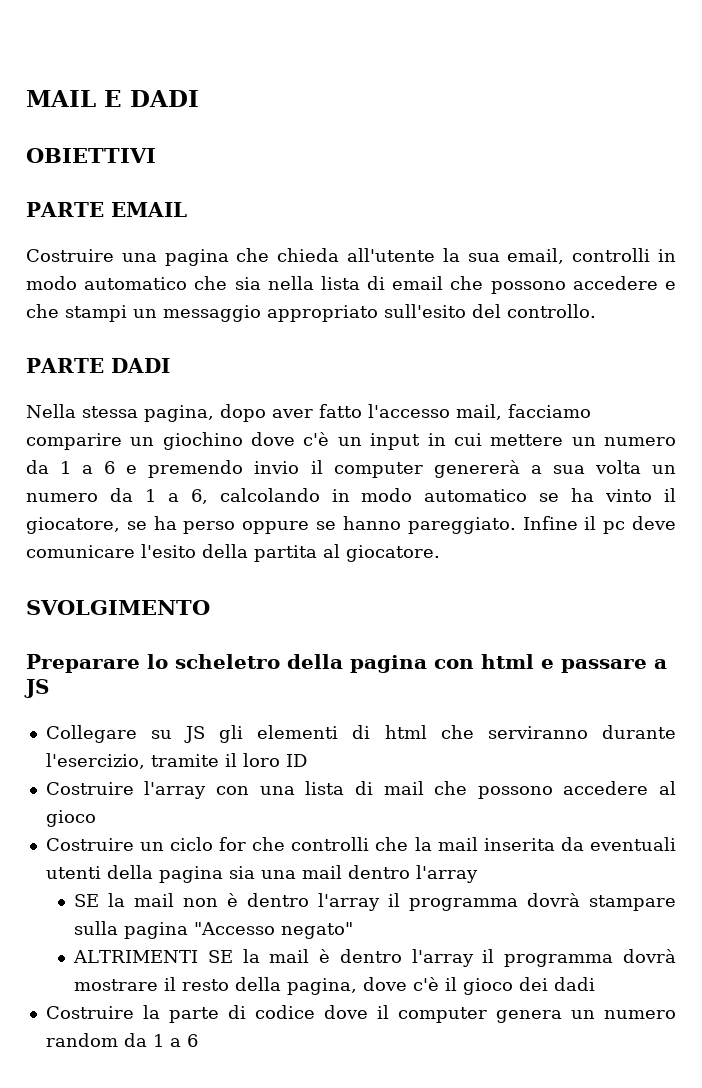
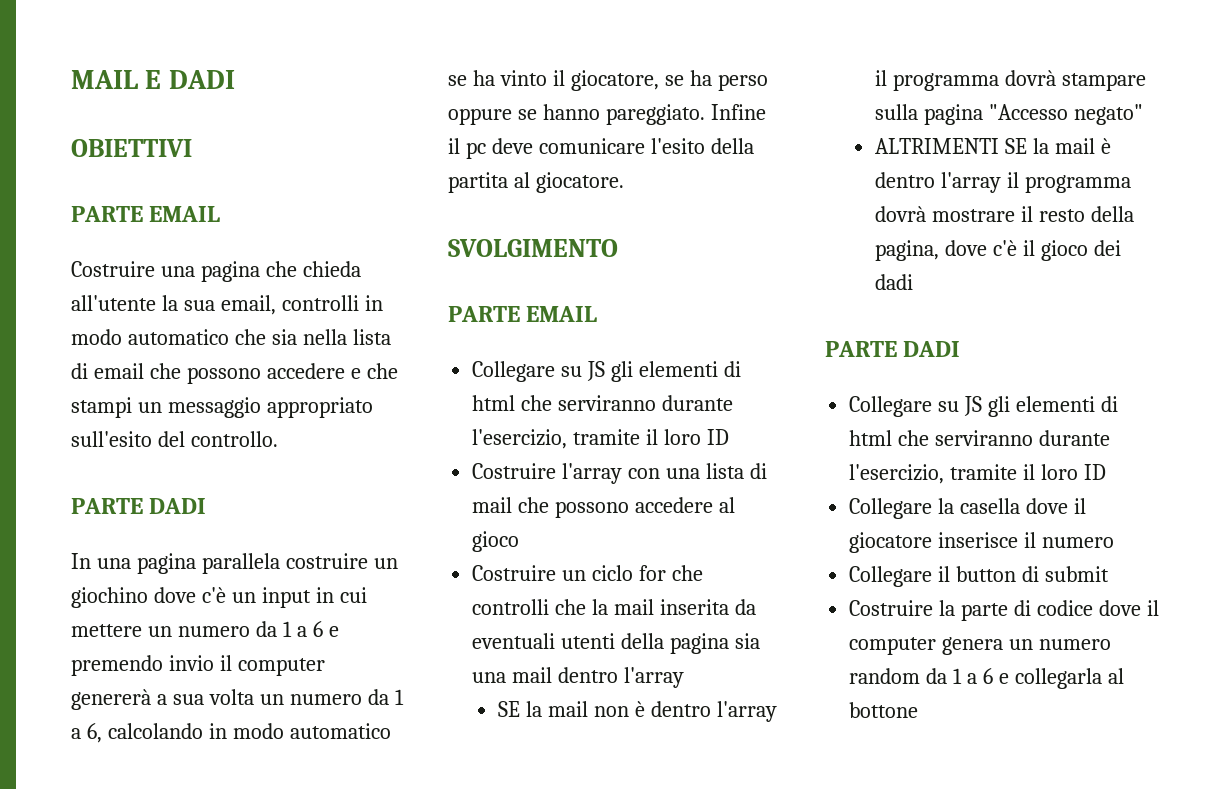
- Nella stessa pagina, dopo aver fatto l'accesso mail, facciamo comparire un giochino dove c'è un input in cui mettere un numero da 1 a 6 e premendo invio il computer genererà a sua volta un numero da 1 a 6, calcolando in modo automatico se ha vinto il giocatore, se ha perso oppure se hanno pareggiato.
+ In una pagina parallela costruire un giochino dove c'è un input in cui mettere un numero da 1 a 6 e premendo invio il computer genererà a sua volta un numero da 1 a 6, calcolando in modo automatico se ha vinto il giocatore, se ha perso oppure se hanno pareggiato.
  SVOLGIMENTO
- Preparare lo scheletro della pagina con html e passare a JS
+ PARTE EMAIL
  ALTRIMENTI SE la mail è dentro l'array il programma dovrà mostrare il resto della pagina, dove c'è il gioco dei dadi
+ PARTE DADI
+ Collegare su JS gli elementi di html che serviranno durante l'esercizio, tramite il loro ID
+ Collegare la casella dove il giocatore inserisce il numero
+ Collegare il button di submit
- Costruire la parte di codice dove il computer genera un numero random da 1 a 6
+ Costruire la parte di codice dove il computer genera un numero random da 1 a 6 e collegarla al bottone

